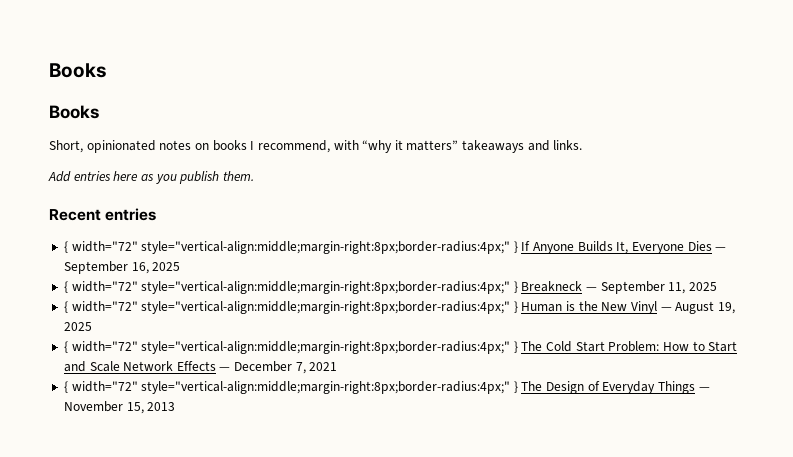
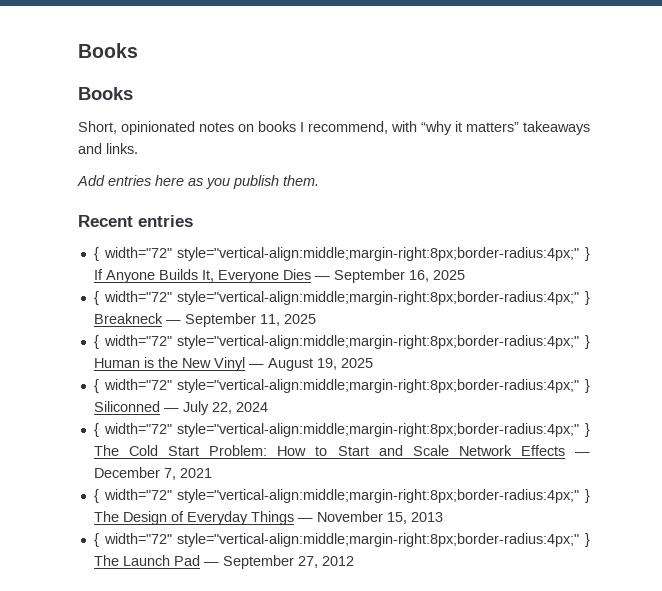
+ { width="72" style="vertical-align:middle;margin-right:8px;border-radius:4px;" } Siliconned — July 22, 2024
+ { width="72" style="vertical-align:middle;margin-right:8px;border-radius:4px;" } The Launch Pad — September 27, 2012

